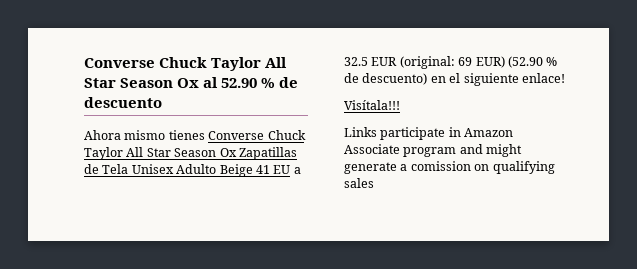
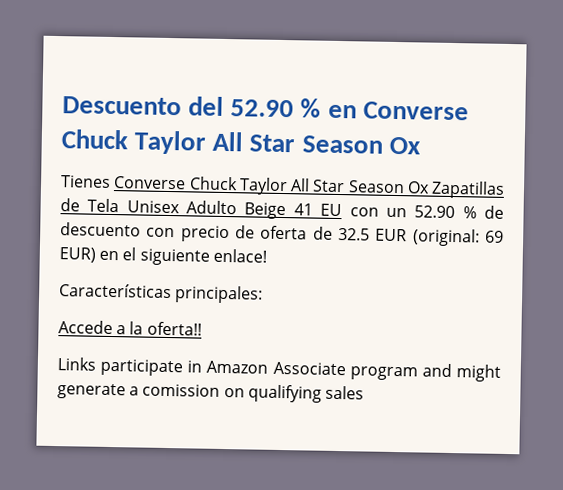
- Converse Chuck Taylor All Star Season Ox al 52.90 % de descuento
- Ahora mismo tienes Converse Chuck Taylor All Star Season Ox Zapatillas de Tela Unisex Adulto Beige 41 EU a 32.5 EUR (original: 69 EUR) (52.90 % de descuento) en el siguiente enlace!
+ Descuento del 52.90 % en Converse Chuck Taylor All Star Season Ox
+ Tienes Converse Chuck Taylor All Star Season Ox Zapatillas de Tela Unisex Adulto Beige 41 EU con un 52.90 % de descuento con precio de oferta de 32.5 EUR (original: 69 EUR) en el siguiente enlace!
- Visítala!!!
+ Características principales:
+ Accede a la oferta!!

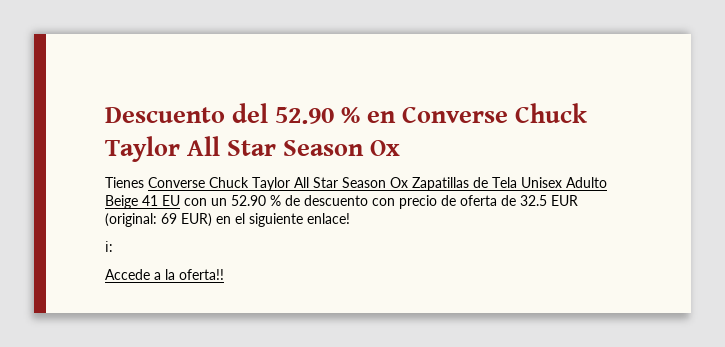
- Características principales:
+ ℹ:
- Links participate in Amazon Associate program and might generate a comission on qualifying sales

